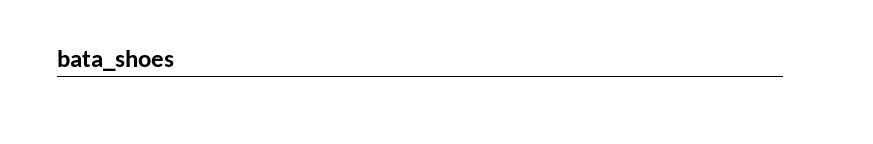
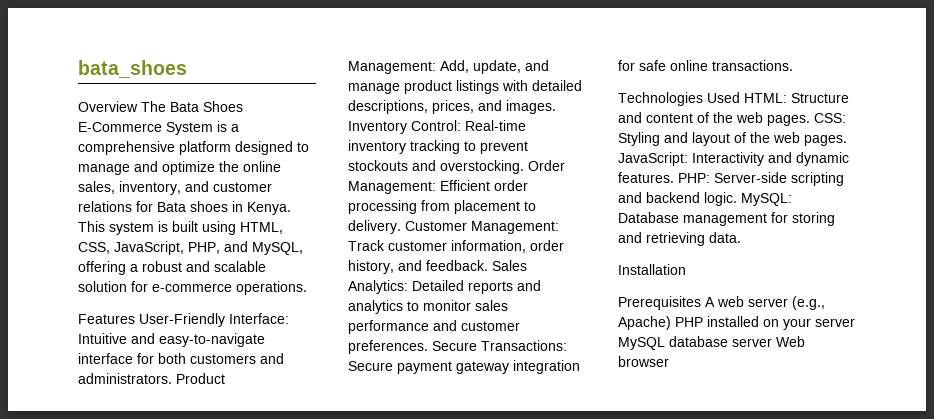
+ Overview The Bata Shoes E-Commerce System is a comprehensive platform designed to manage and optimize the online sales, inventory, and customer relations for Bata shoes in Kenya. This system is built using HTML, CSS, JavaScript, PHP, and MySQL, offering a robust and scalable solution for e-commerce operations.
+ Features User-Friendly Interface: Intuitive and easy-to-navigate interface for both customers and administrators. Product Management: Add, update, and manage product listings with detailed descriptions, prices, and images. Inventory Control: Real-time inventory tracking to prevent stockouts and overstocking. Order Management: Efficient order processing from placement to delivery. Customer Management: Track customer information, order history, and feedback. Sales Analytics: Detailed reports and analytics to monitor sales performance and customer preferences. Secure Transactions: Secure payment gateway integration for safe online transactions.
+ Technologies Used HTML: Structure and content of the web pages. CSS: Styling and layout of the web pages. JavaScript: Interactivity and dynamic features. PHP: Server-side scripting and backend logic. MySQL: Database management for storing and retrieving data.
+ Installation
+ Prerequisites A web server (e.g., Apache) PHP installed on your server MySQL database server Web browser

